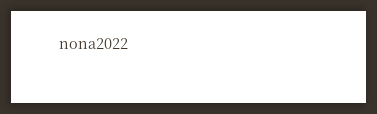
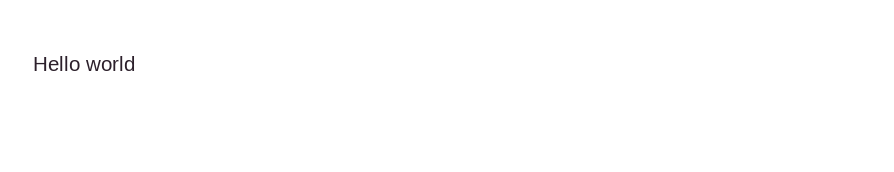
- nona2022
+ Hello world

